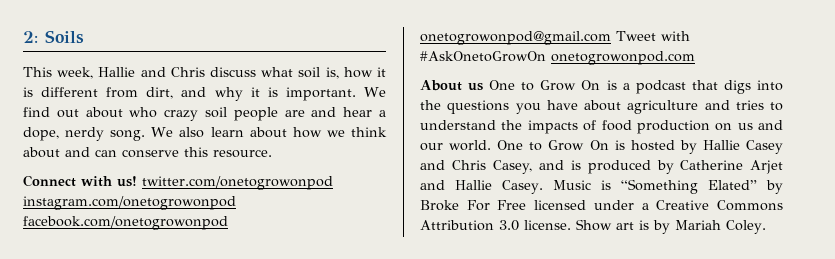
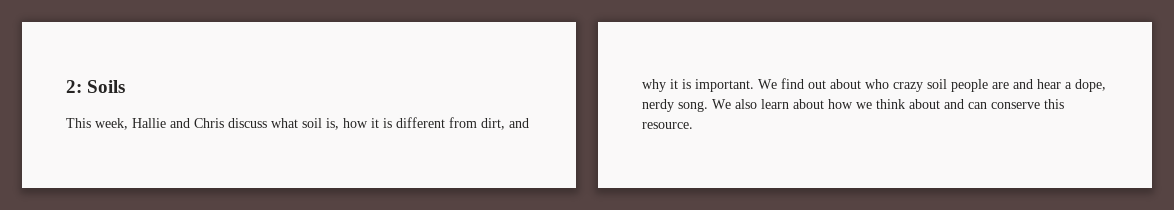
- Connect with us! twitter.com/onetogrowonpod instagram.com/onetogrowonpod facebook.com/onetogrowonpod onetogrowonpod@gmail.com Tweet with #AskOnetoGrowOn onetogrowonpod.com
- About us One to Grow On is a podcast that digs into the questions you have about agriculture and tries to understand the impacts of food production on us and our world. One to Grow On is hosted by Hallie Casey and Chris Casey, and is produced by Catherine Arjet and Hallie Casey. Music is “Something Elated” by Broke For Free licensed under a Creative Commons Attribution 3.0 license. Show art is by Mariah Coley.

